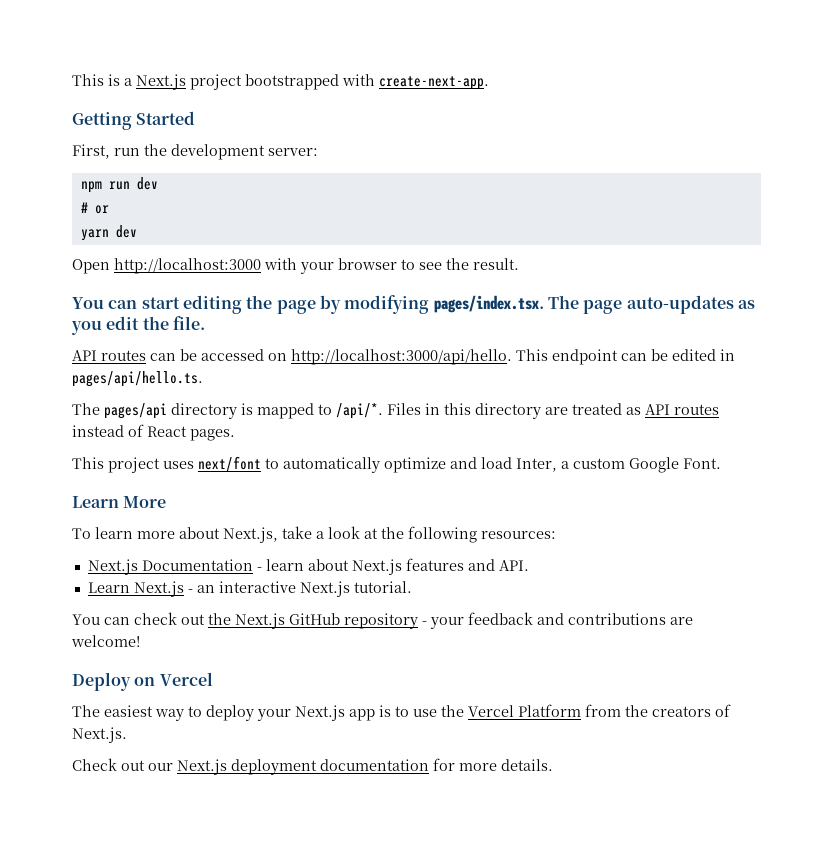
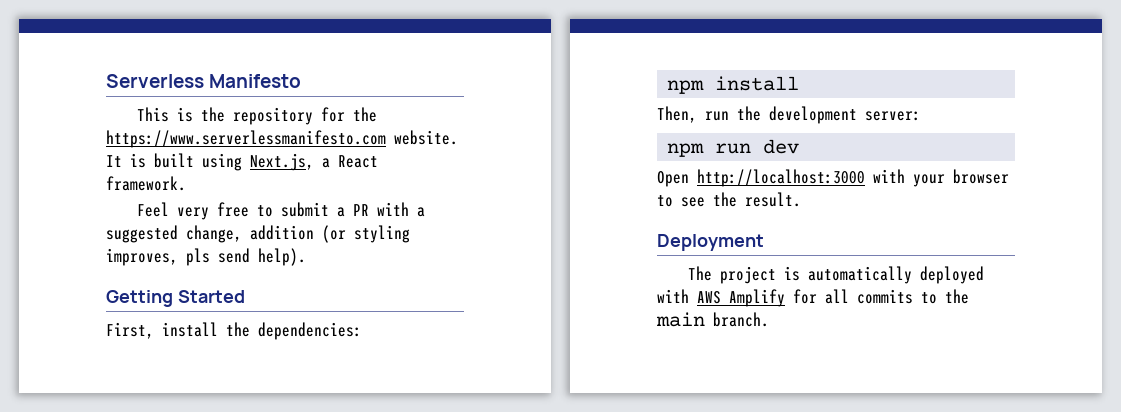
- This is a Next.js project bootstrapped with create-next-app.
+ Serverless Manifesto
+ This is the repository for the https://www.serverlessmanifesto.com website. It is built using Next.js, a React framework.
+ Feel very free to submit a PR with a suggested change, addition (or styling improves, pls send help).
  Getting Started
- First, run the development server:
+ First, install the dependencies:
+ npm install
+ Then, run the development server:
- # or
- yarn dev
- You can start editing the page by modifying pages/index.tsx. The page auto-updates as you edit the file.
- API routes can be accessed on http://localhost:3000/api/hello. This endpoint can be edited in pages/api/hello.ts.
- The pages/api directory is mapped to /api/*. Files in this directory are treated as API routes instead of React pages.
- This project uses next/font to automatically optimize and load Inter, a custom Google Font.
- Learn More
- To learn more about Next.js, take a look at the following resources:
- Next.js Documentation - learn about Next.js features and API.
- Learn Next.js - an interactive Next.js tutorial.
- You can check out the Next.js GitHub repository - your feedback and contributions are welcome!
- Deploy on Vercel
- The easiest way to deploy your Next.js app is to use the Vercel Platform from the creators of Next.js.
- Check out our Next.js deployment documentation for more details.
+ Deployment
+ The project is automatically deployed with AWS Amplify for all commits to the main branch.

